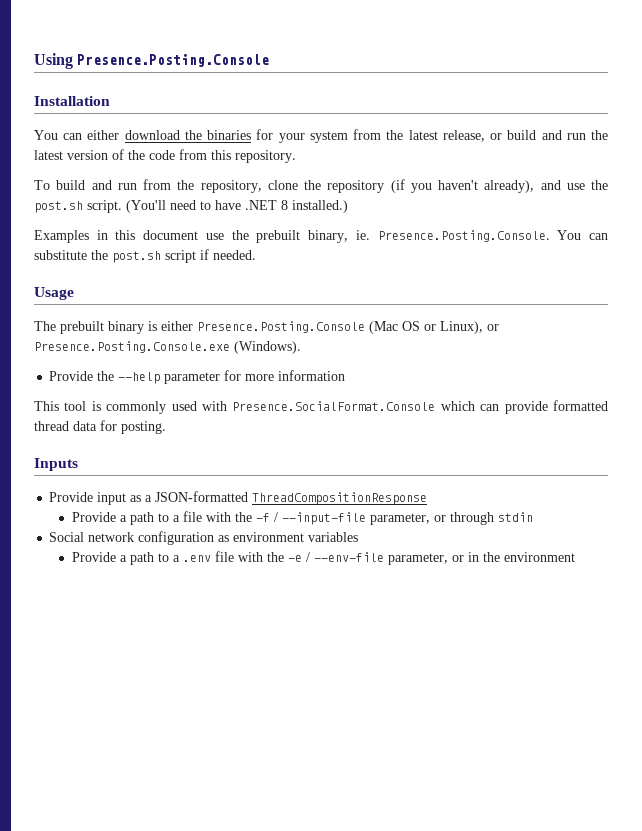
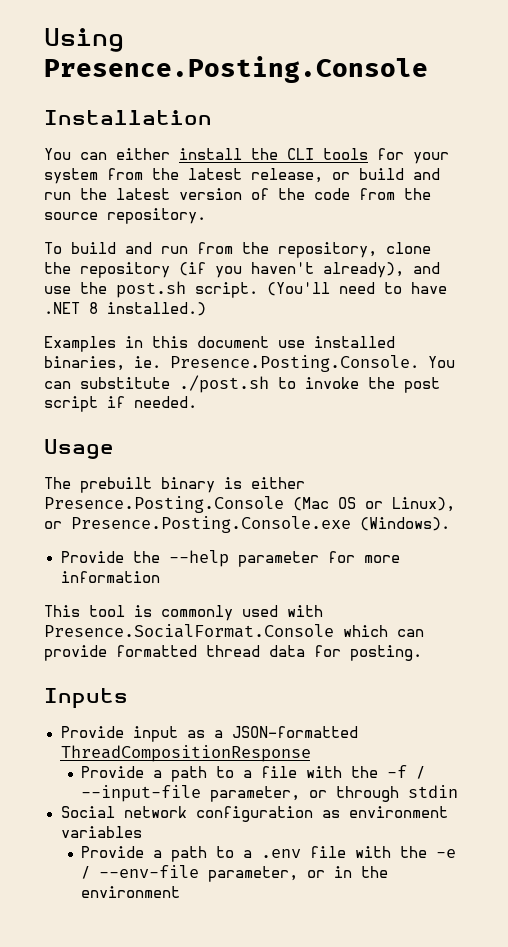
- You can either download the binaries for your system from the latest release, or build and run the latest version of the code from this repository.
+ You can either install the CLI tools for your system from the latest release, or build and run the latest version of the code from the source repository.
- Examples in this document use the prebuilt binary, ie. Presence.Posting.Console. You can substitute the post.sh script if needed.
+ Examples in this document use installed binaries, ie. Presence.Posting.Console. You can substitute ./post.sh to invoke the post script if needed.

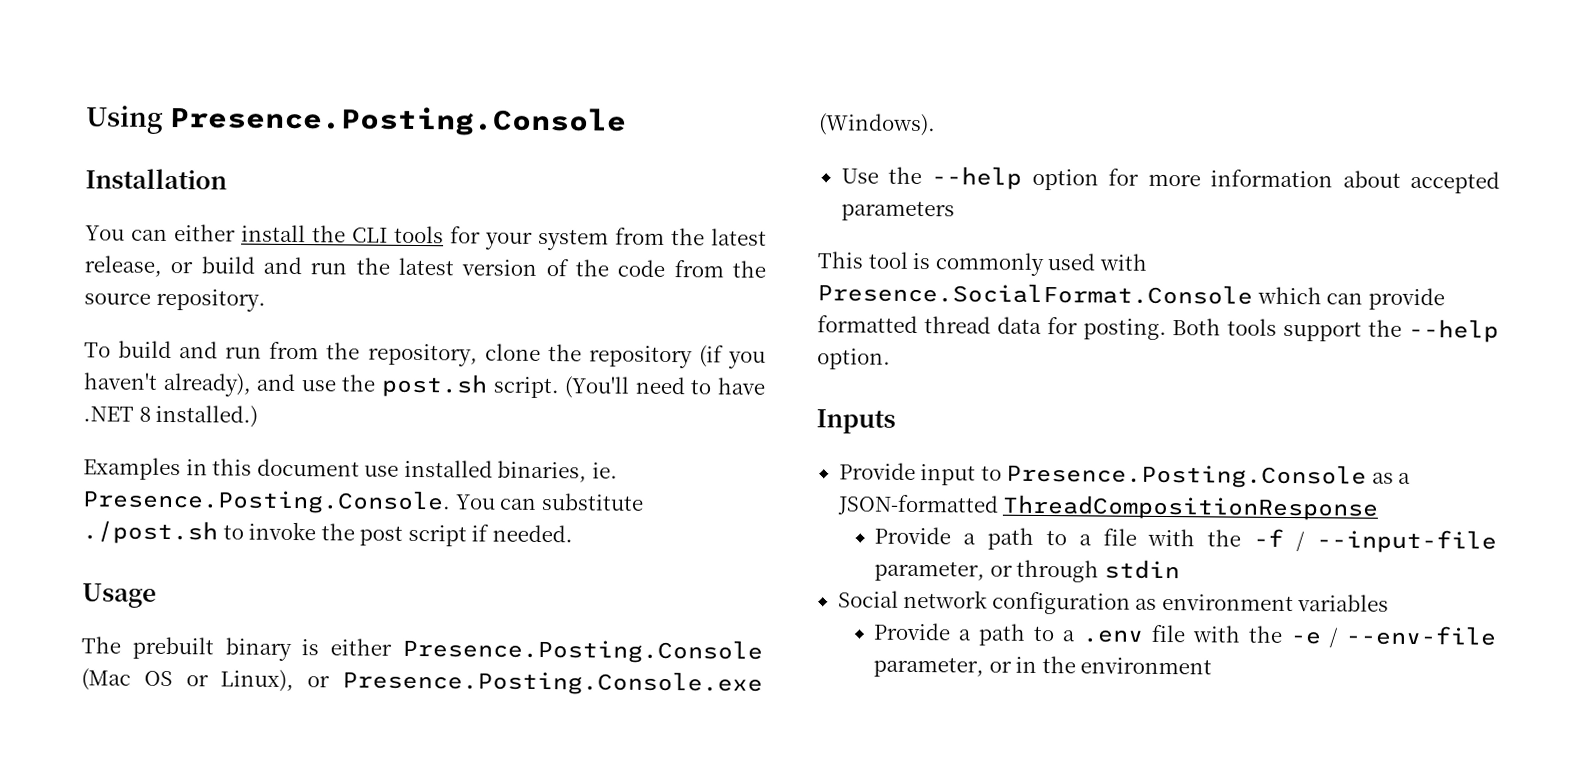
- Provide the --help parameter for more information
+ Use the --help option for more information about accepted parameters
+ Both tools support the --help option.
- Provide input as a JSON-formatted ThreadCompositionResponse
+ Provide input to Presence.Posting.Console as a JSON-formatted ThreadCompositionResponse

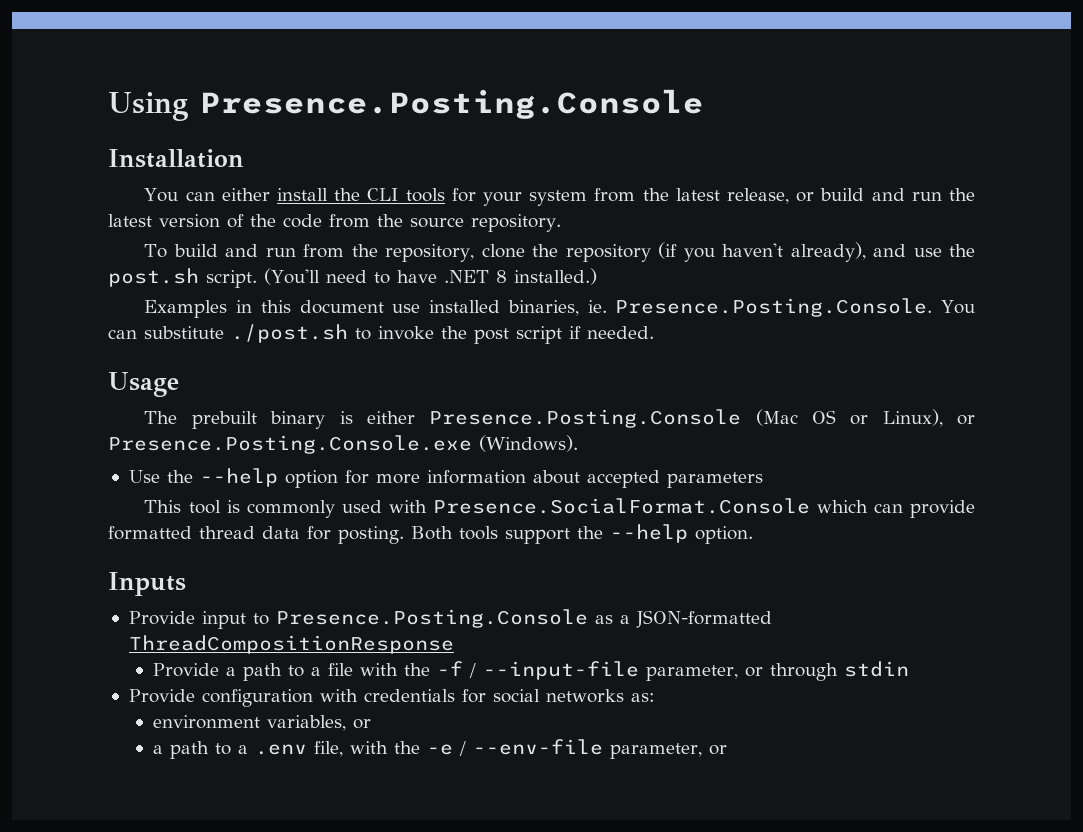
- Social network configuration as environment variables
- Provide a path to a .env file with the -e / --env-file parameter, or in the environment
+ Provide configuration with credentials for social networks as:
+ environment variables, or
+ a path to a .env file, with the -e / --env-file parameter, or

